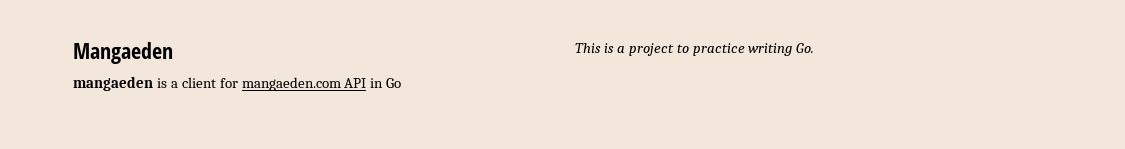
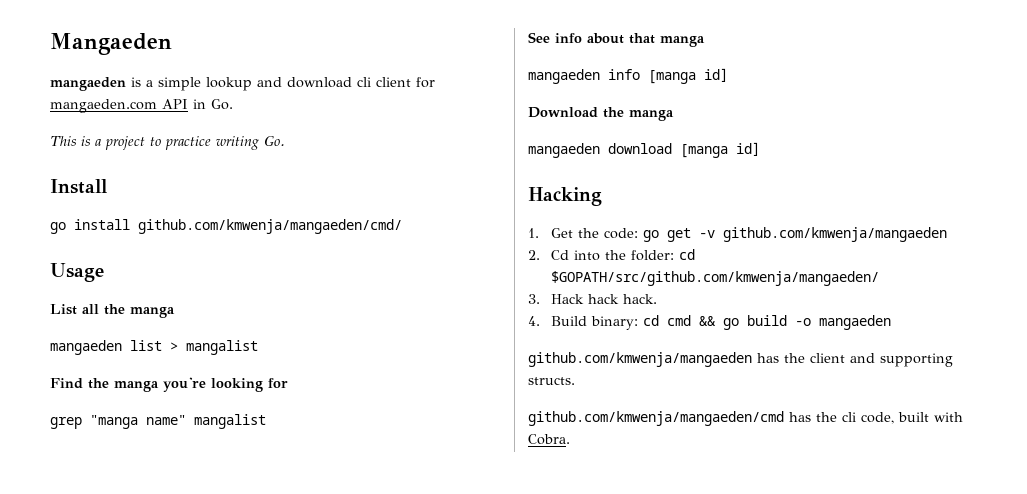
- mangaeden is a client for mangaeden.com API in Go
+ mangaeden is a simple lookup and download cli client for mangaeden.com API in Go.
+ Install
+ go install github.com/kmwenja/mangaeden/cmd/
+ Usage
+ List all the manga
+ mangaeden list > mangalist
+ Find the manga you're looking for
+ grep "manga name" mangalist
+ See info about that manga
+ mangaeden info [manga id]
+ Download the manga
+ mangaeden download [manga id]
+ Hacking
+ 1. Get the code: go get -v github.com/kmwenja/mangaeden
+ 2. Cd into the folder: cd $GOPATH/src/github.com/kmwenja/mangaeden/
+ 3. Hack hack hack.
+ 4. Build binary: cd cmd && go build -o mangaeden
+ github.com/kmwenja/mangaeden has the client and supporting structs.
+ github.com/kmwenja/mangaeden/cmd has the cli code, built with Cobra.

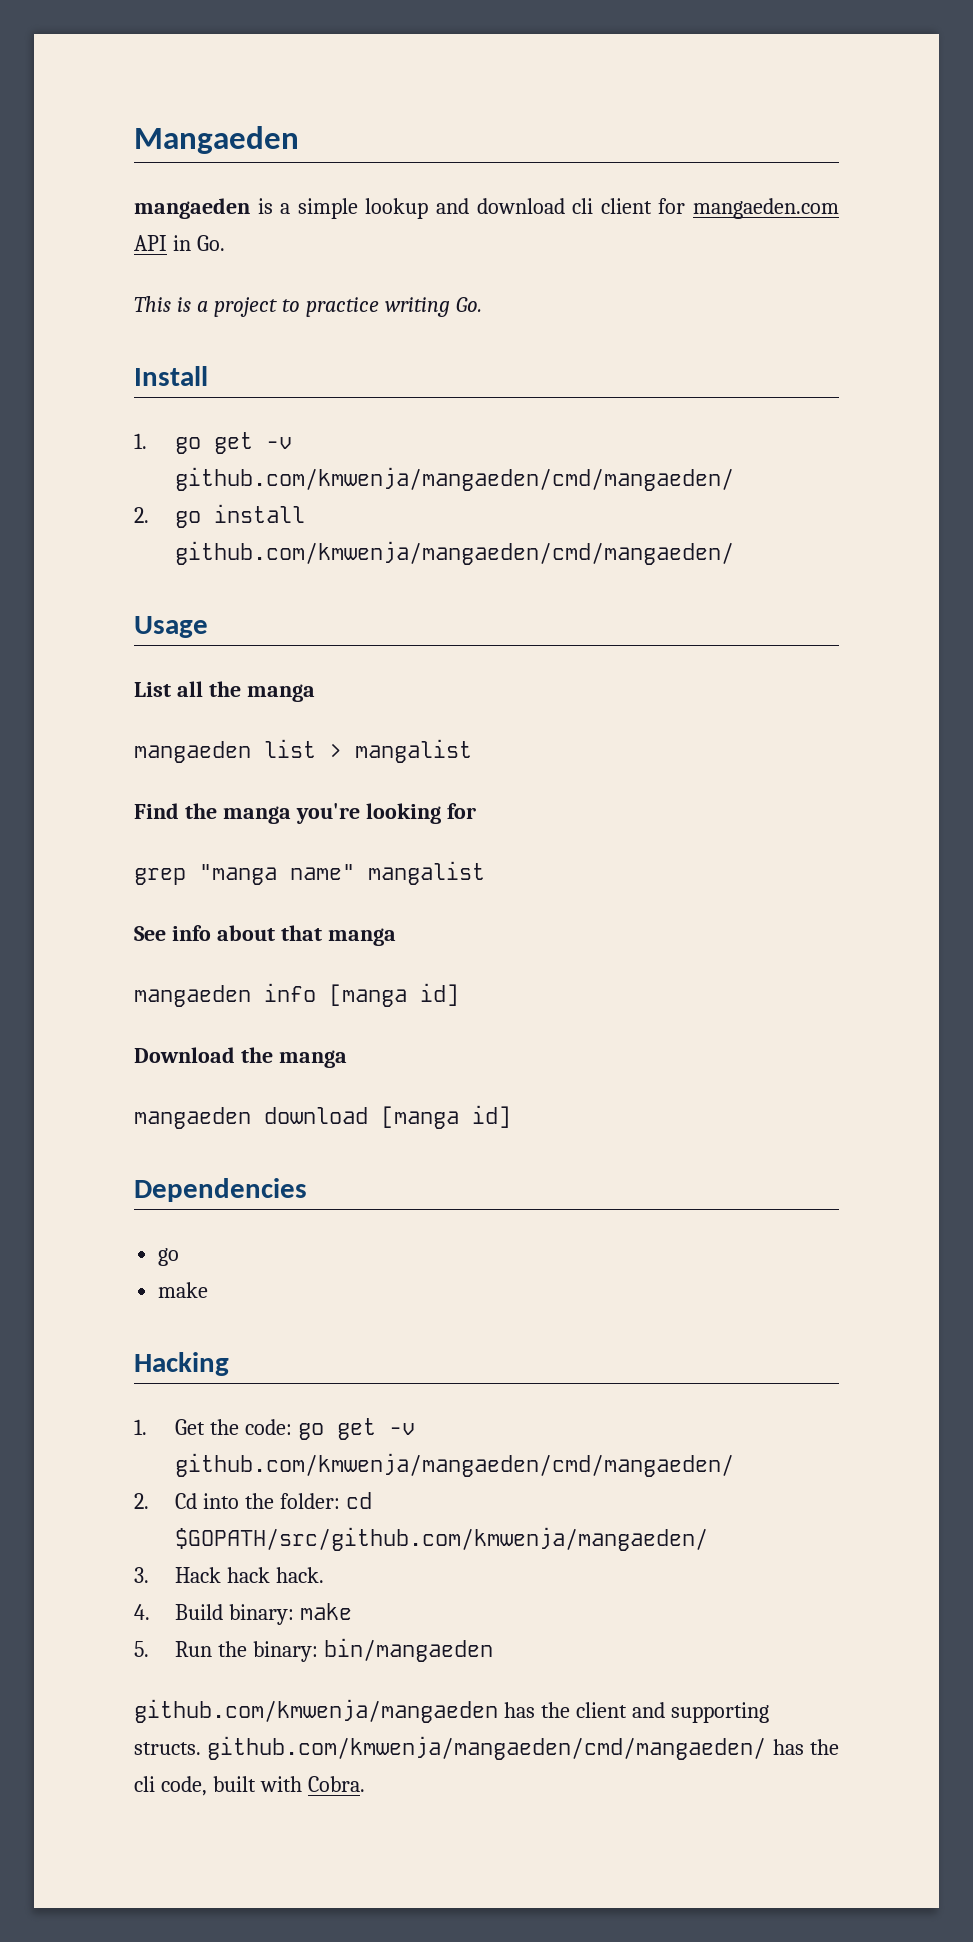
- go install github.com/kmwenja/mangaeden/cmd/
+ 1. go get -v github.com/kmwenja/mangaeden/cmd/mangaeden/
+ 2. go install github.com/kmwenja/mangaeden/cmd/mangaeden/
+ Dependencies
+ go
+ make
- 1. Get the code: go get -v github.com/kmwenja/mangaeden
+ 1. Get the code: go get -v github.com/kmwenja/mangaeden/cmd/mangaeden/
- 4. Build binary: cd cmd && go build -o mangaeden
+ 4. Build binary: make
+ 5. Run the binary: bin/mangaeden
- github.com/kmwenja/mangaeden has the client and supporting structs.
- github.com/kmwenja/mangaeden/cmd has the cli code, built with Cobra.
+ github.com/kmwenja/mangaeden has the client and supporting structs. github.com/kmwenja/mangaeden/cmd/mangaeden/ has the cli code, built with Cobra.

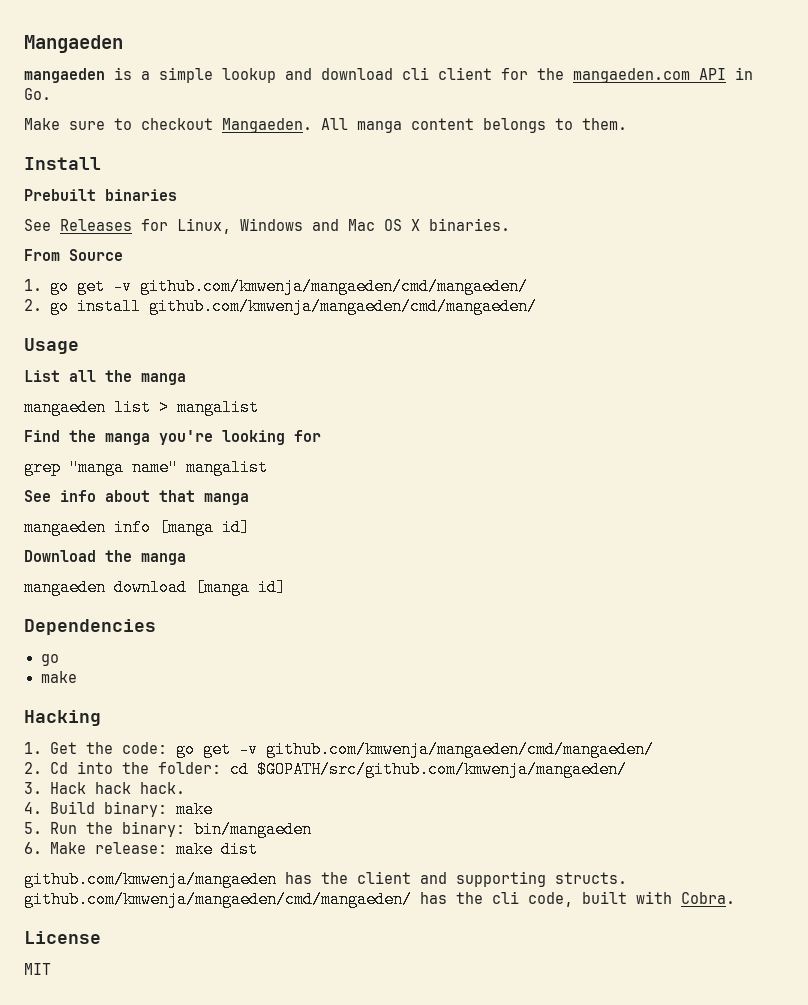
- mangaeden is a simple lookup and download cli client for mangaeden.com API in Go.
+ mangaeden is a simple lookup and download cli client for the mangaeden.com API in Go.
- This is a project to practice writing Go.
+ Make sure to checkout Mangaeden. All manga content belongs to them.
  Install
+ Prebuilt binaries
+ See Releases for Linux, Windows and Mac OS X binaries.
+ From Source
+ 6. Make release: make dist
+ License
+ MIT

